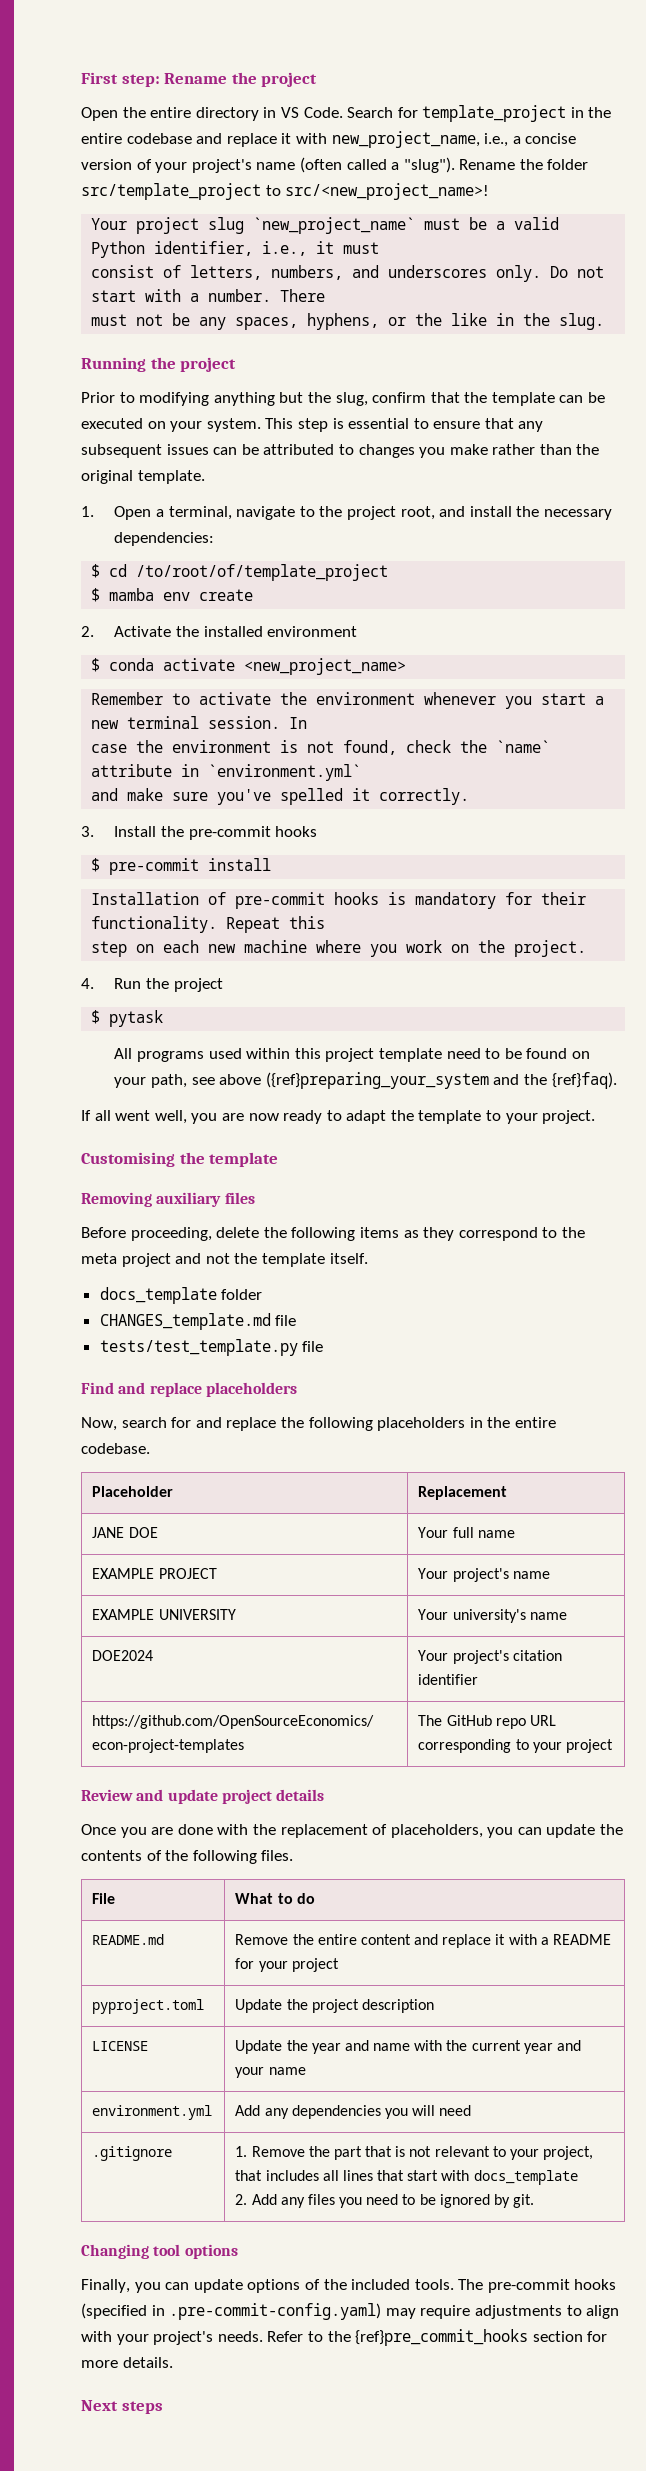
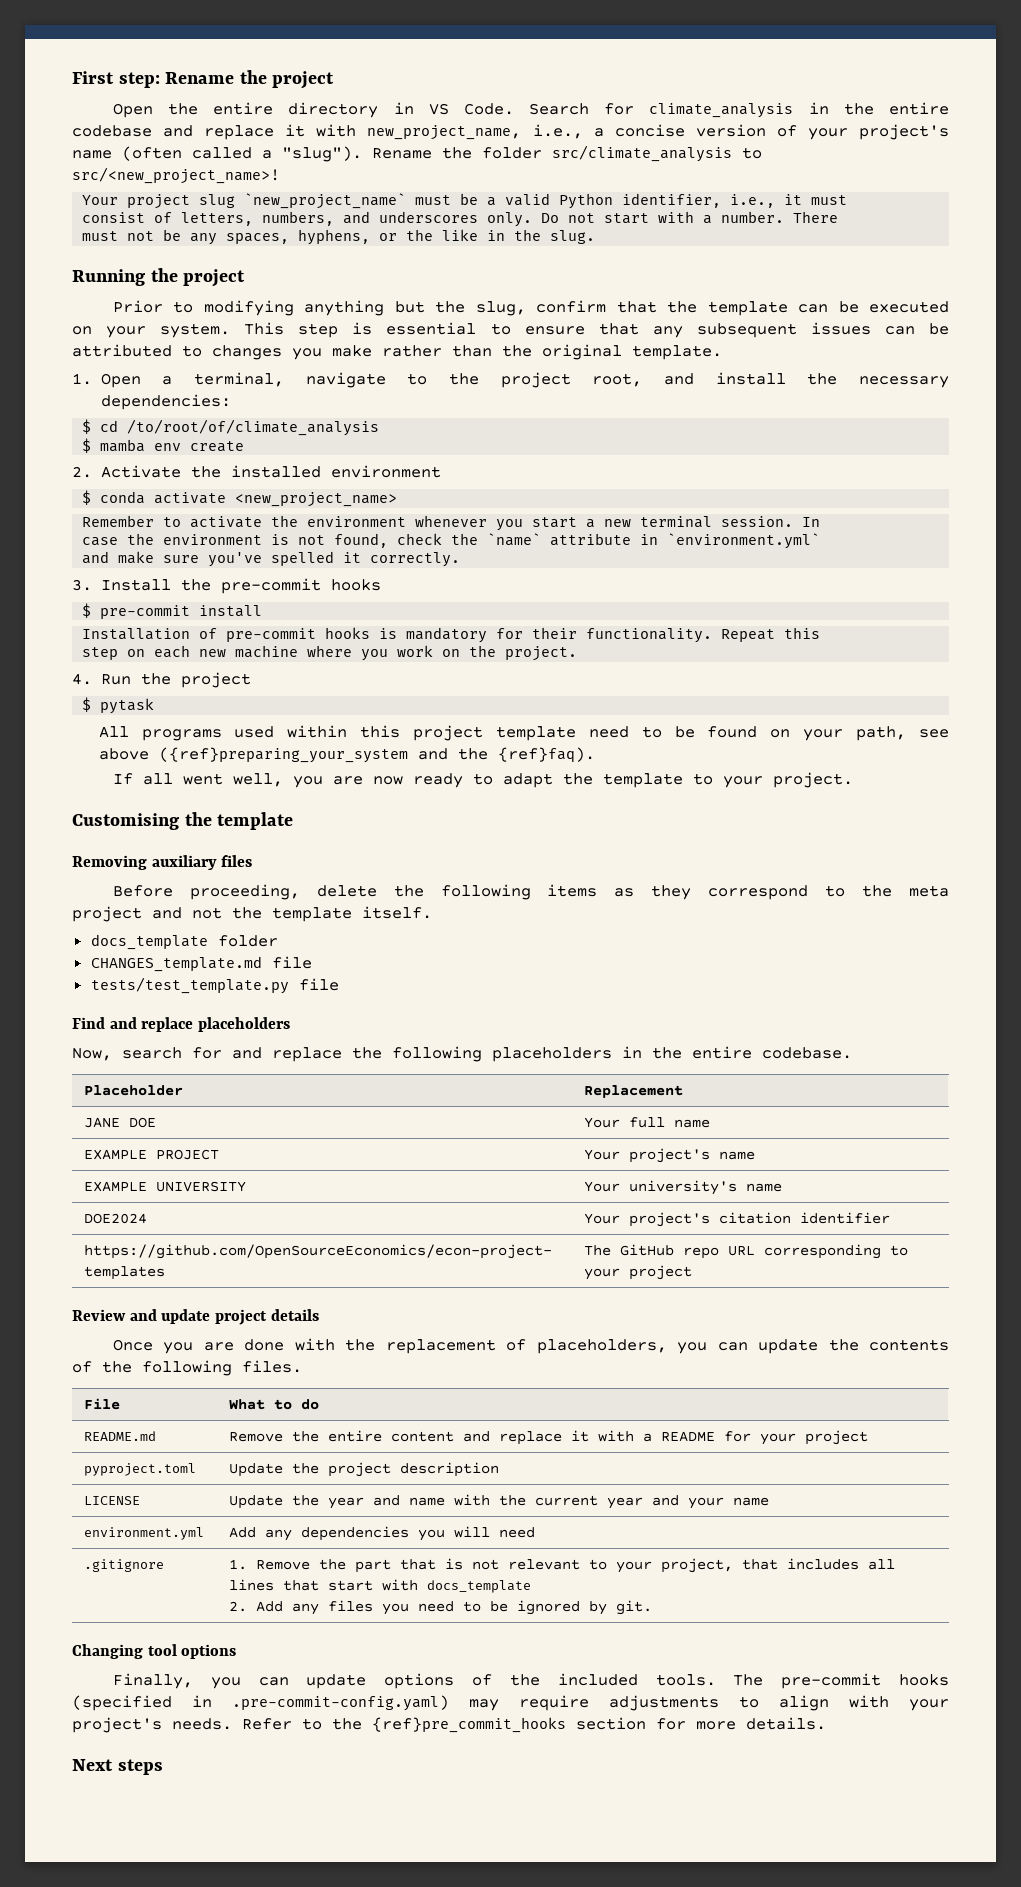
- Search for template_project in the entire codebase and replace it with new_project_name, i.e., a concise version of your project's name (often called a "slug").
+ Search for climate_analysis in the entire codebase and replace it with new_project_name, i.e., a concise version of your project's name (often called a "slug").
- Rename the folder src/template_project to src/<new_project_name>!
+ Rename the folder src/climate_analysis to src/<new_project_name>!
- $ cd /to/root/of/template_project
+ $ cd /to/root/of/climate_analysis

